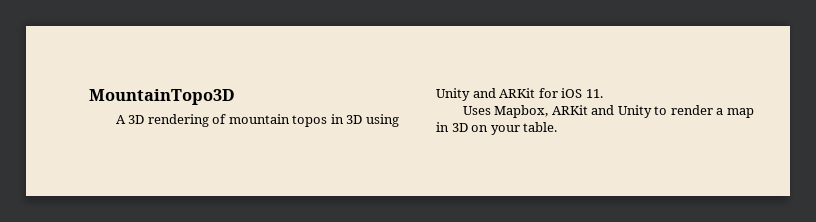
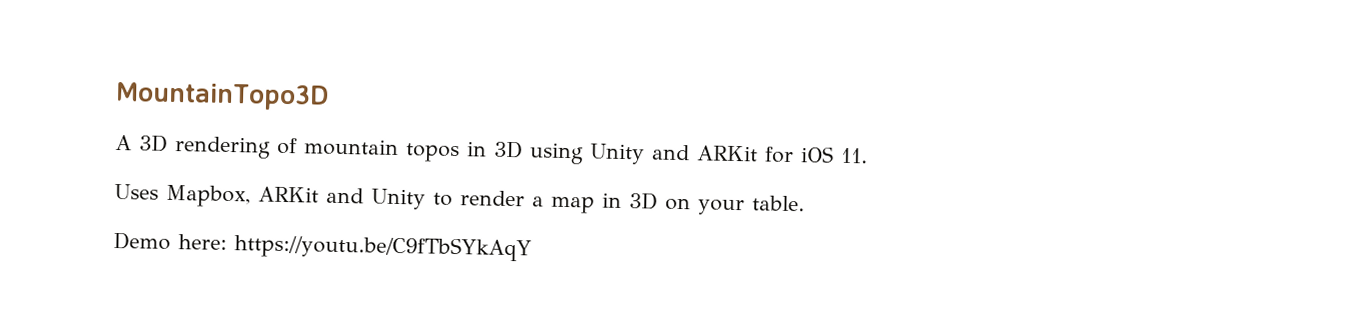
+ Demo here: https://youtu.be/C9fTbSYkAqY

